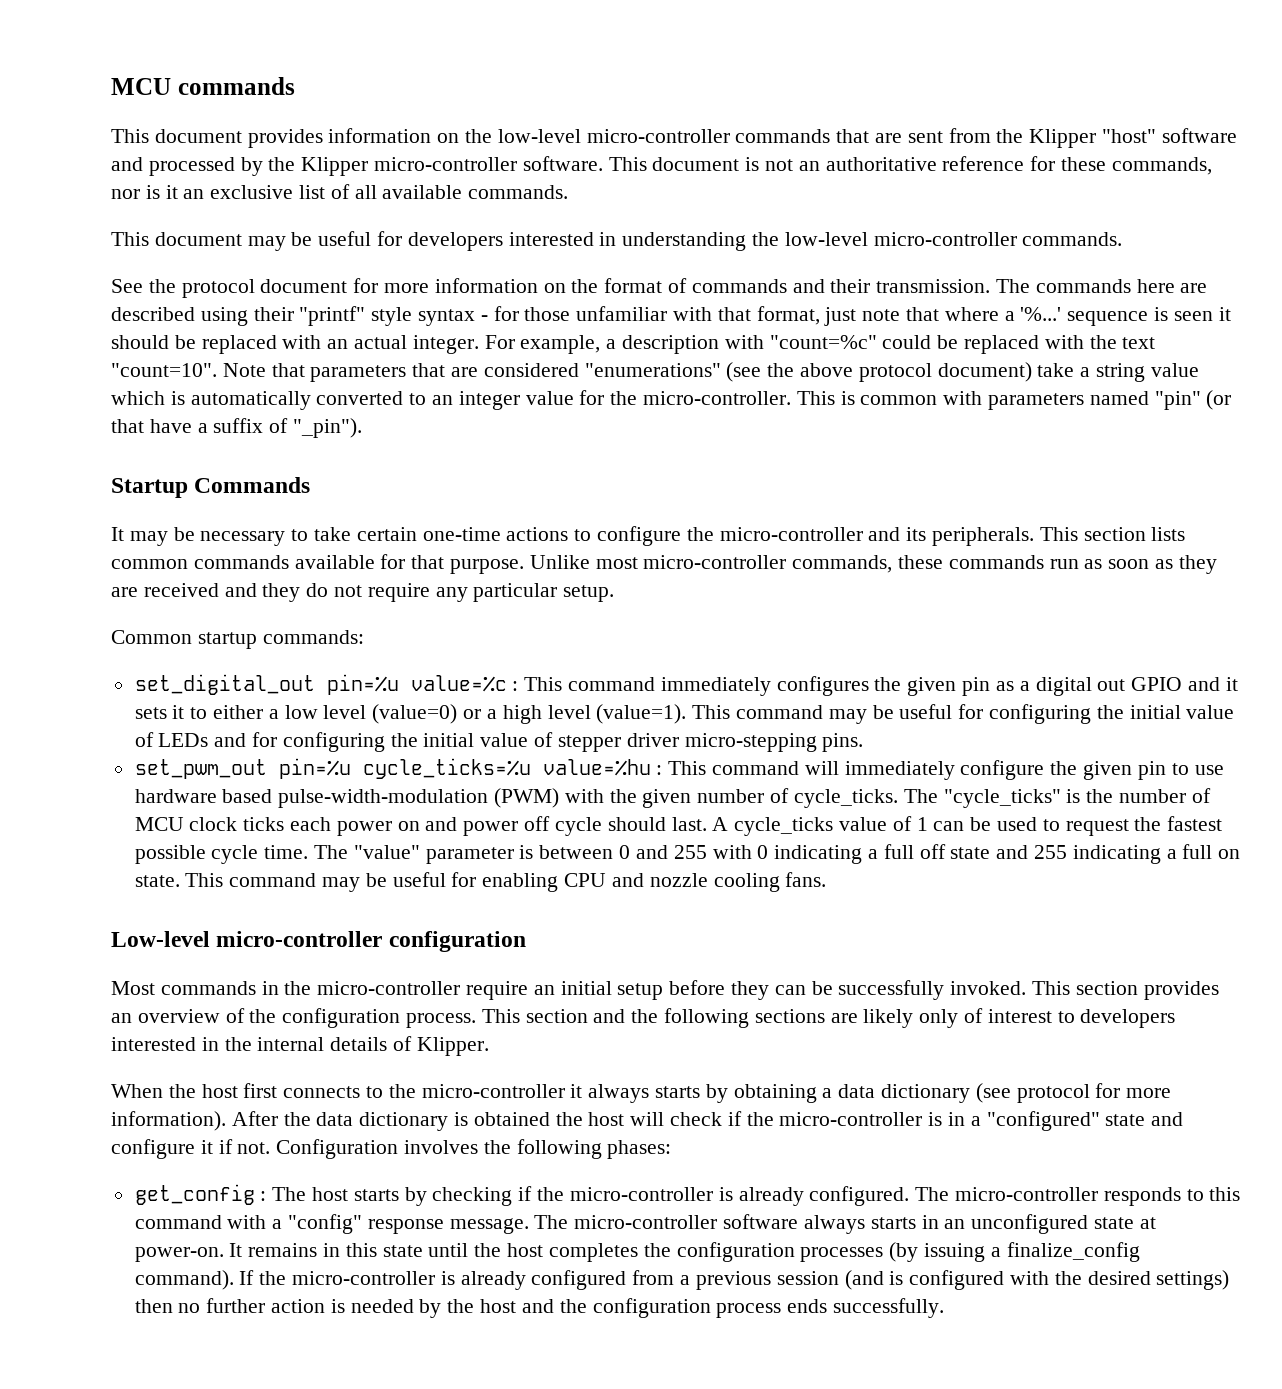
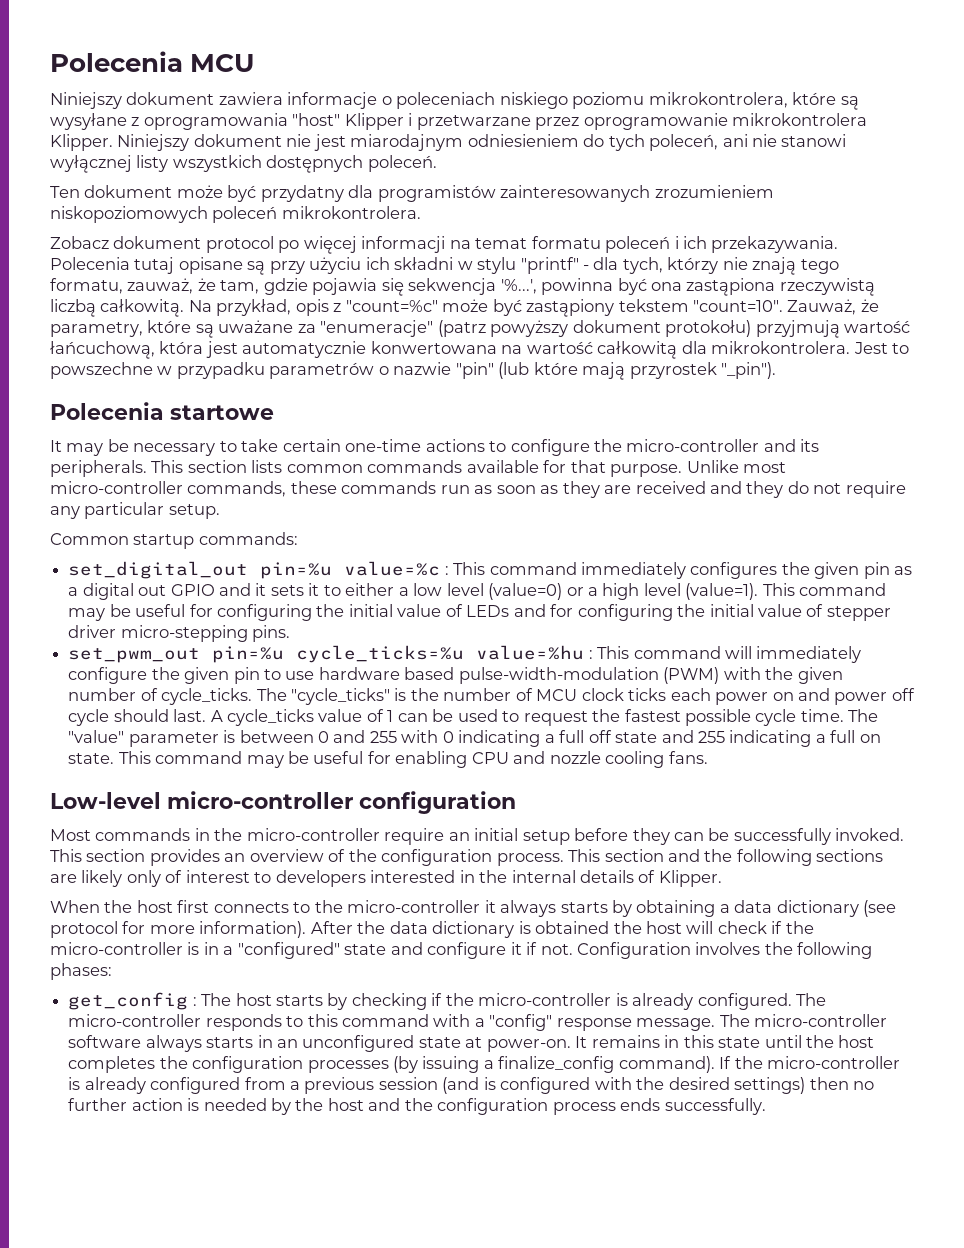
- MCU commands
- This document provides information on the low-level micro-controller commands that are sent from the Klipper "host" software and processed by the Klipper micro-controller software. This document is not an authoritative reference for these commands, nor is it an exclusive list of all available commands.
- This document may be useful for developers interested in understanding the low-level micro-controller commands.
- See the protocol document for more information on the format of commands and their transmission. The commands here are described using their "printf" style syntax - for those unfamiliar with that format, just note that where a '%...' sequence is seen it should be replaced with an actual integer. For example, a description with "count=%c" could be replaced with the text "count=10". Note that parameters that are considered "enumerations" (see the above protocol document) take a string value which is automatically converted to an integer value for the micro-controller. This is common with parameters named "pin" (or that have a suffix of "_pin").
+ Polecenia MCU
+ Niniejszy dokument zawiera informacje o poleceniach niskiego poziomu mikrokontrolera, które są wysyłane z oprogramowania "host" Klipper i przetwarzane przez oprogramowanie mikrokontrolera Klipper. Niniejszy dokument nie jest miarodajnym odniesieniem do tych poleceń, ani nie stanowi wyłącznej listy wszystkich dostępnych poleceń.
+ Ten dokument może być przydatny dla programistów zainteresowanych zrozumieniem niskopoziomowych poleceń mikrokontrolera.
+ Zobacz dokument protocol po więcej informacji na temat formatu poleceń i ich przekazywania. Polecenia tutaj opisane są przy użyciu ich składni w stylu "printf" - dla tych, którzy nie znają tego formatu, zauważ, że tam, gdzie pojawia się sekwencja '%...', powinna być ona zastąpiona rzeczywistą liczbą całkowitą. Na przykład, opis z "count=%c" może być zastąpiony tekstem "count=10". Zauważ, że parametry, które są uważane za "enumeracje" (patrz powyższy dokument protokołu) przyjmują wartość łańcuchową, która jest automatycznie konwertowana na wartość całkowitą dla mikrokontrolera. Jest to powszechne w przypadku parametrów o nazwie "pin" (lub które mają przyrostek "_pin").
- Startup Commands
+ Polecenia startowe

